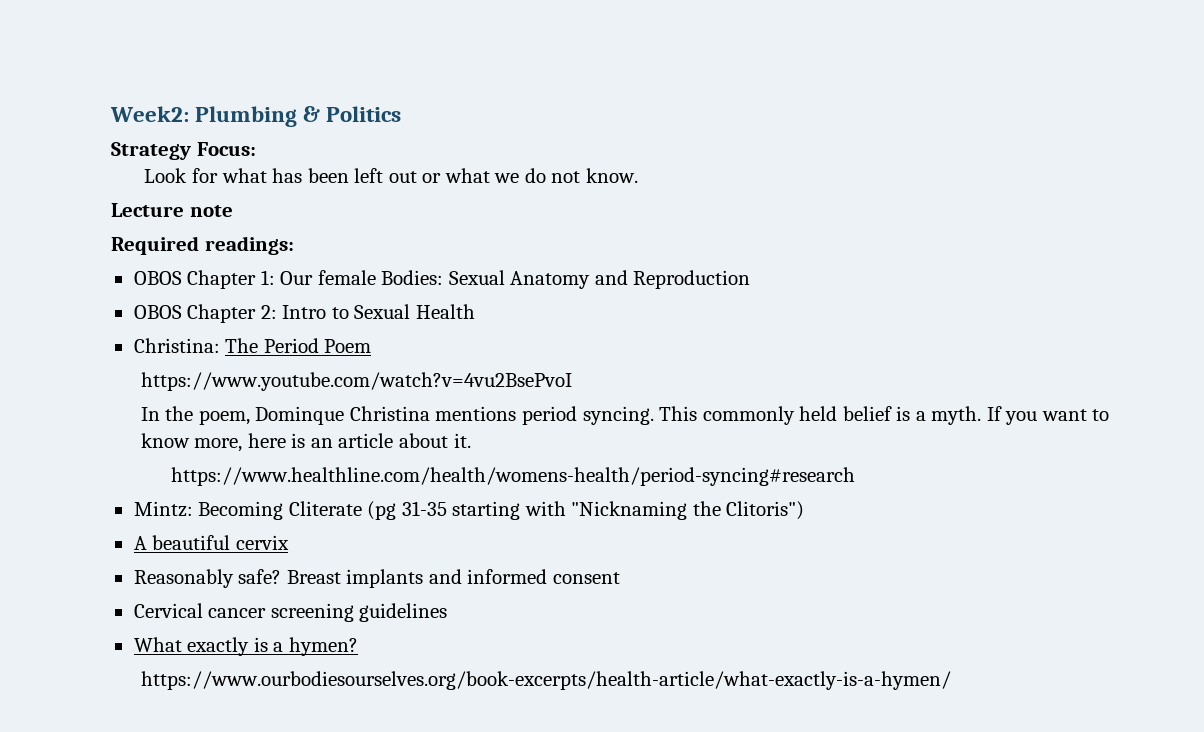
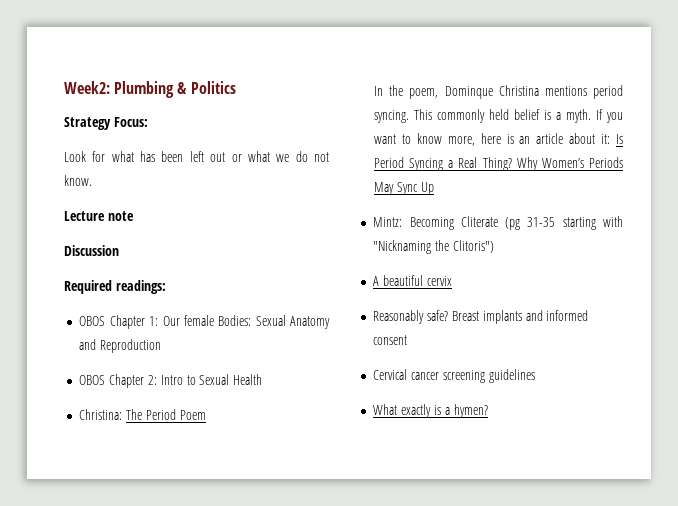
+ Discussion
- https://www.youtube.com/watch?v=4vu2BsePvoI
- If you want to know more, here is an article about it.
- https://www.healthline.com/health/womens-health/period-syncing#research
+ If you want to know more, here is an article about it: Is Period Syncing a Real Thing? Why Women’s Periods May Sync Up
- https://www.ourbodiesourselves.org/book-excerpts/health-article/what-exactly-is-a-hymen/

